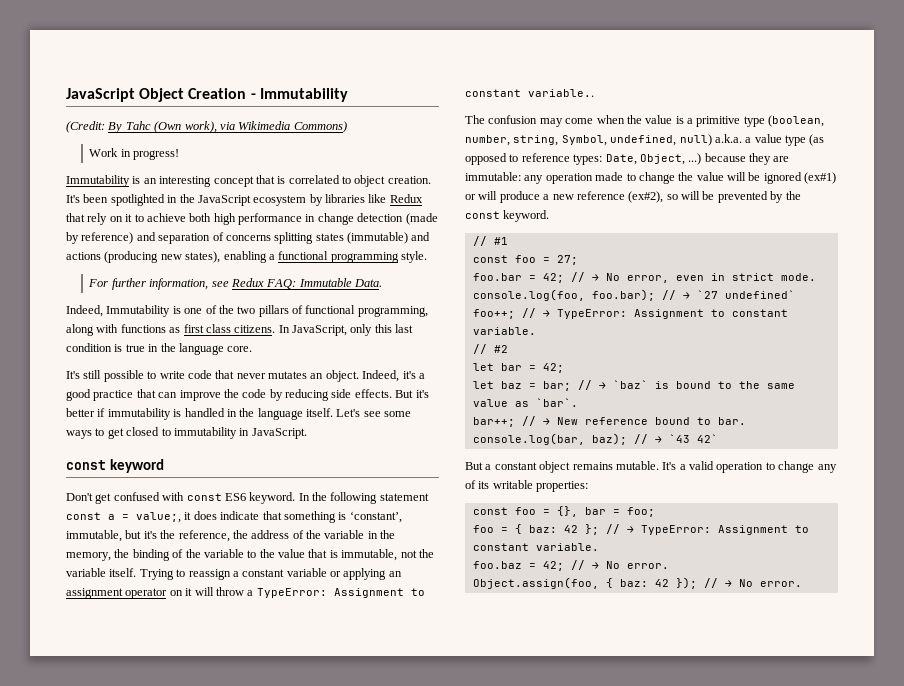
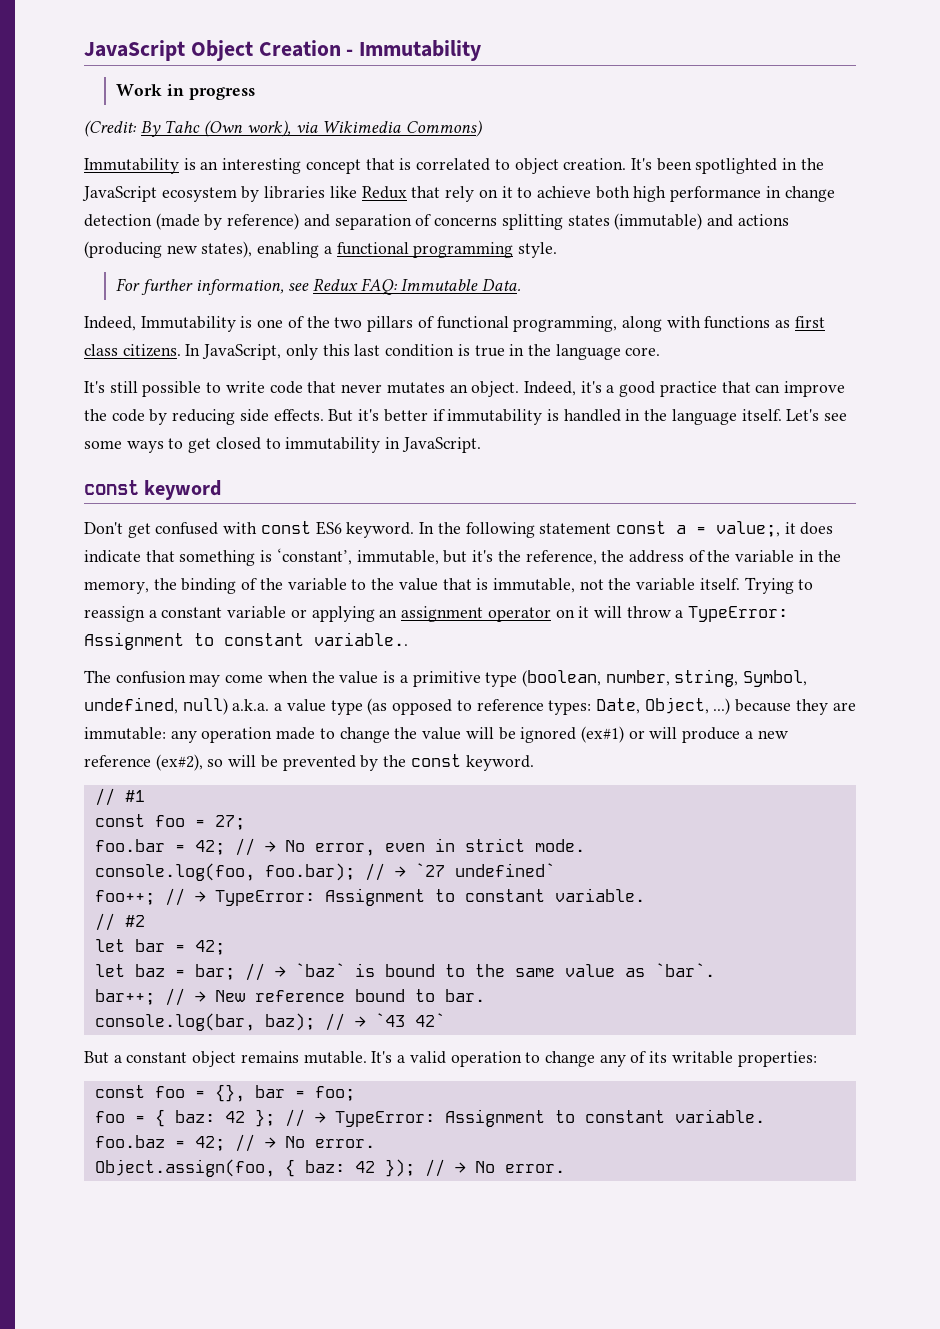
+ Work in progress
- Work in progress!

